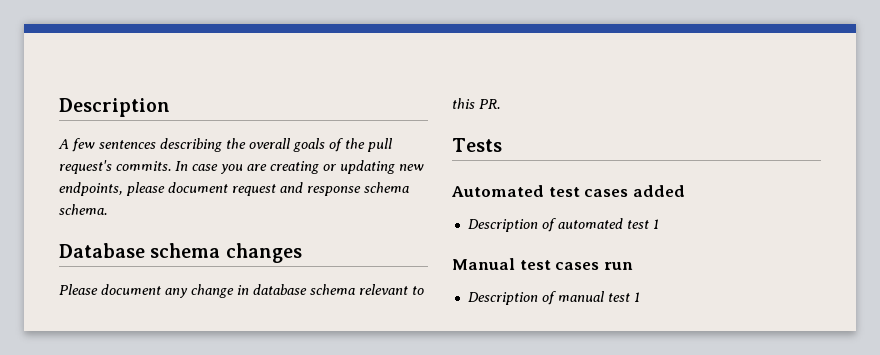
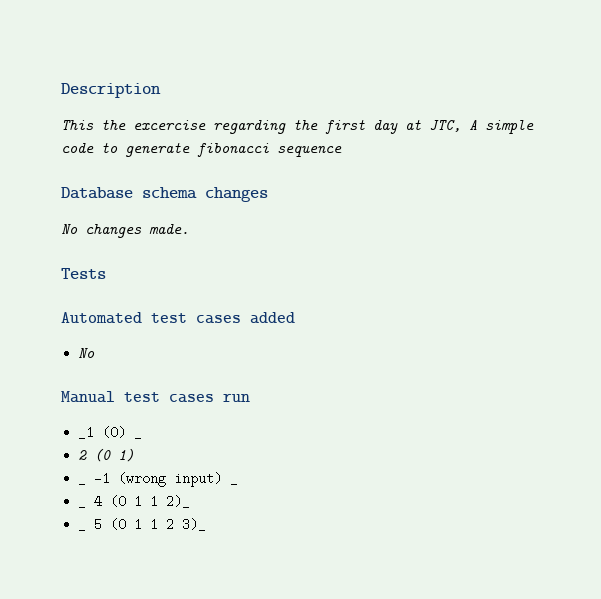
- A few sentences describing the overall goals of the pull request's commits. In case you are creating or updating new endpoints, please document request and response schema schema.
+ This the excercise regarding the first day at JTC, A simple code to generate fibonacci sequence
  Database schema changes
- Please document any change in database schema relevant to this PR.
+ No changes made.
  Automated test cases added
- Description of automated test 1
+ No
- Description of manual test 1
+ _1 (0) _
+ 2 (0 1)
+ _ -1 (wrong input) _
+ _ 4 (0 1 1 2)_
+ _ 5 (0 1 1 2 3)_

